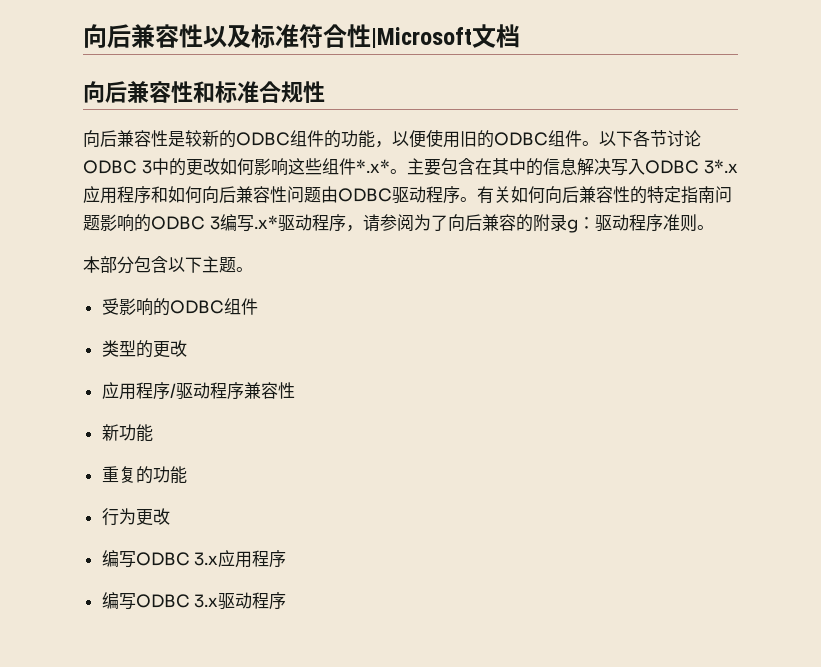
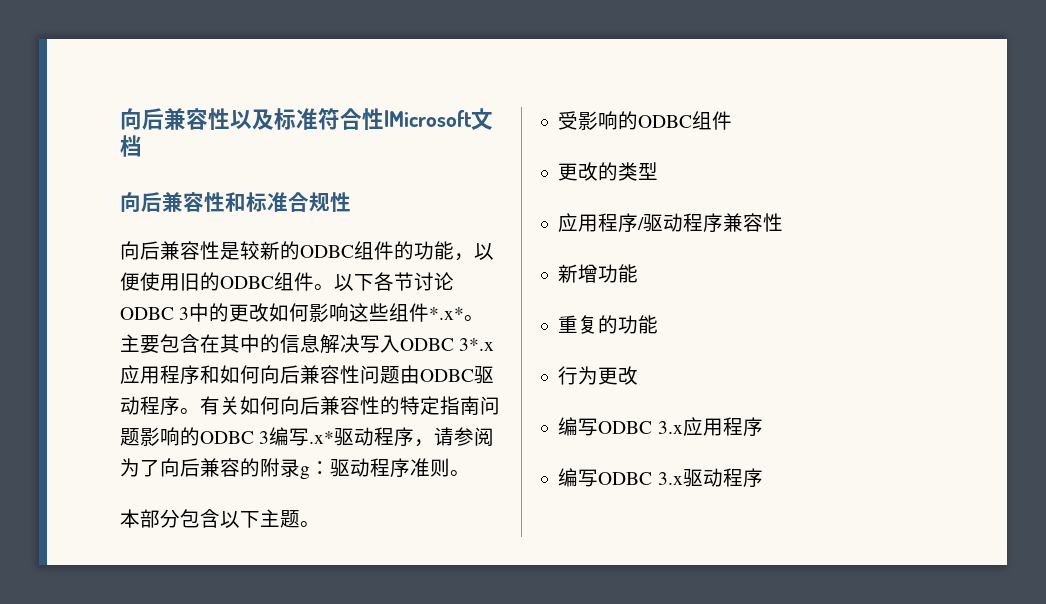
- 类型的更改
+ 更改的类型
- 新功能
+ 新增功能

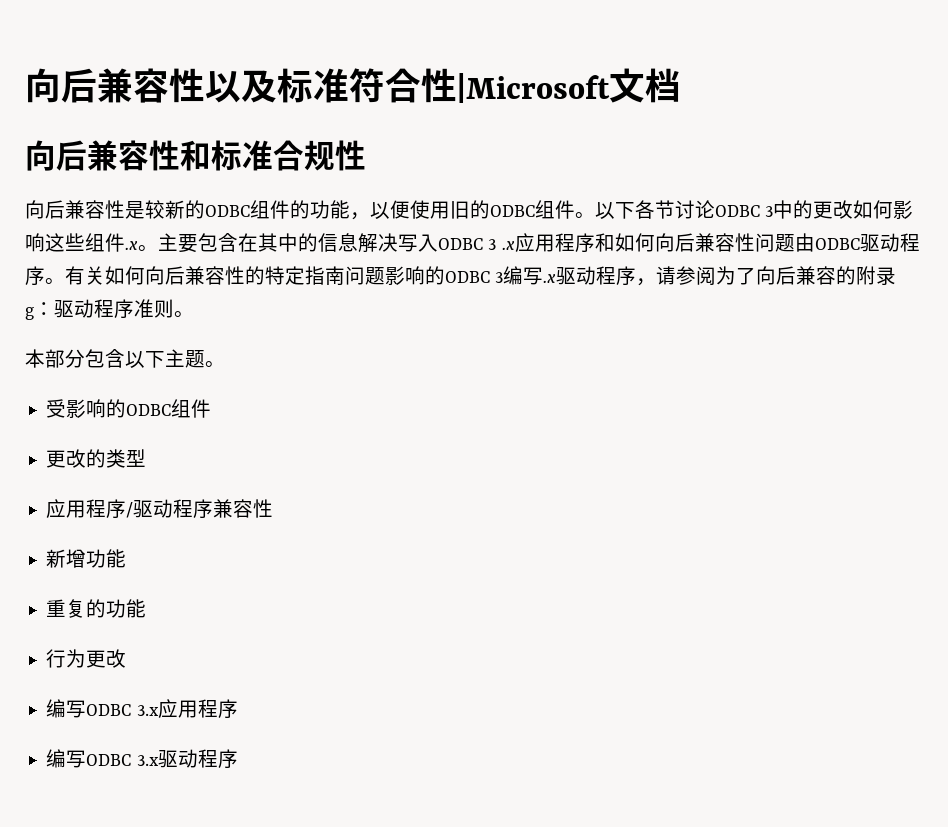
- 以下各节讨论ODBC 3中的更改如何影响这些组件*.x*。
+ 以下各节讨论ODBC 3中的更改如何影响这些组件.x。
- 主要包含在其中的信息解决写入ODBC 3*.x应用程序和如何向后兼容性问题由ODBC驱动程序。
+ 主要包含在其中的信息解决写入ODBC 3 .x应用程序和如何向后兼容性问题由ODBC驱动程序。
- 有关如何向后兼容性的特定指南问题影响的ODBC 3编写.x*驱动程序，请参阅为了向后兼容的附录g：驱动程序准则。
+ 有关如何向后兼容性的特定指南问题影响的ODBC 3编写.x驱动程序，请参阅为了向后兼容的附录g：驱动程序准则。

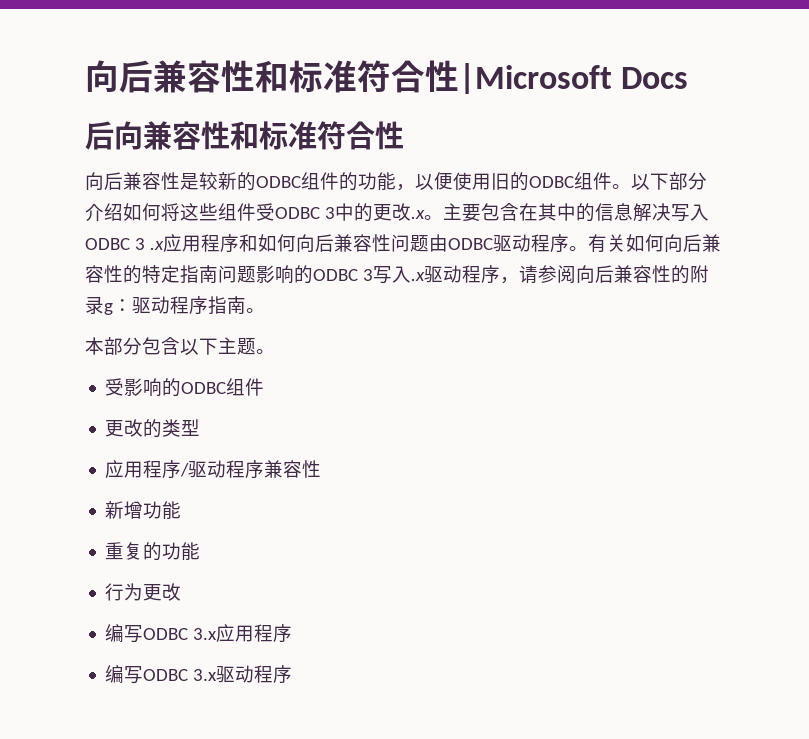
- 向后兼容性以及标准符合性|Microsoft文档
- 向后兼容性和标准合规性
+ 向后兼容性和标准符合性|Microsoft Docs
+ 后向兼容性和标准符合性
- 以下各节讨论ODBC 3中的更改如何影响这些组件.x。
+ 以下部分介绍如何将这些组件受ODBC 3中的更改.x。
- 有关如何向后兼容性的特定指南问题影响的ODBC 3编写.x驱动程序，请参阅为了向后兼容的附录g：驱动程序准则。
+ 有关如何向后兼容性的特定指南问题影响的ODBC 3写入.x驱动程序，请参阅向后兼容性的附录g：驱动程序指南。

